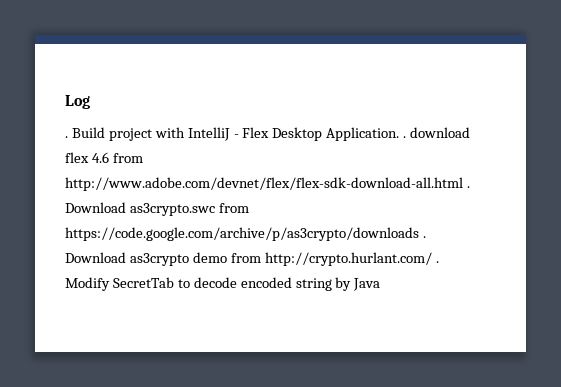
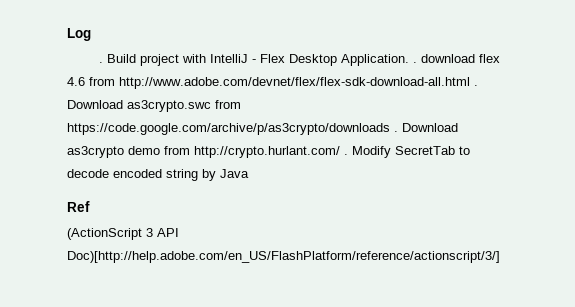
+ Ref
+ (ActionScript 3 API Doc)[http://help.adobe.com/en_US/FlashPlatform/reference/actionscript/3/]

